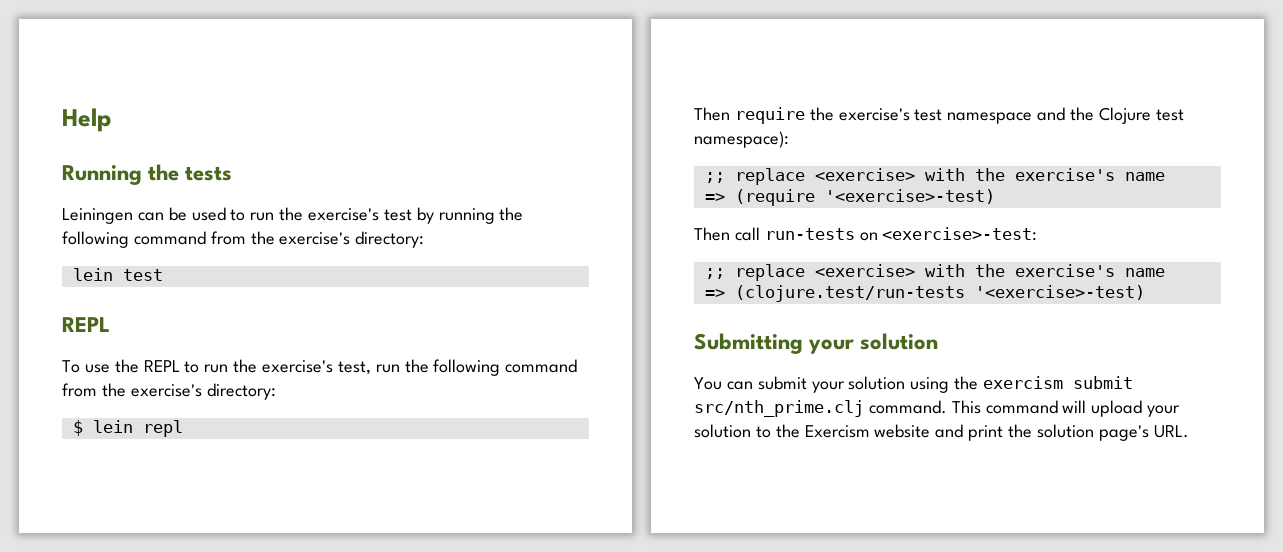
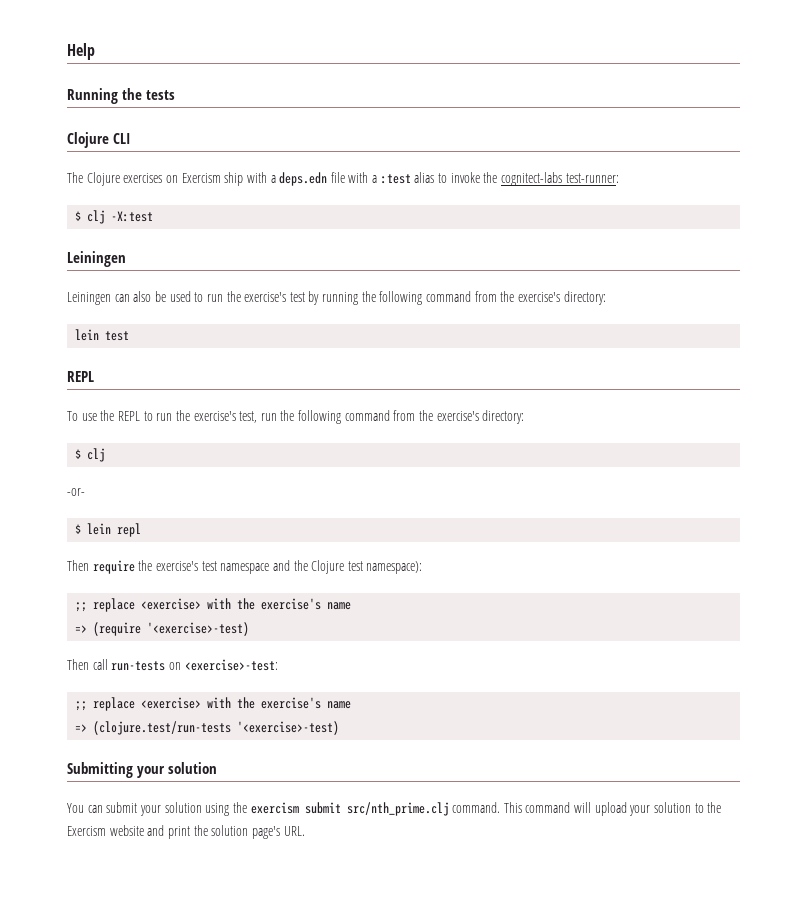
+ Clojure CLI
+ The Clojure exercises on Exercism ship with a deps.edn file with a :test alias to invoke the cognitect-labs test-runner:
+ $ clj -X:test
+ Leiningen
- Leiningen can be used to run the exercise's test by running the following command from the exercise's directory:
+ Leiningen can also be used to run the exercise's test by running the following command from the exercise's directory:
  To use the REPL to run the exercise's test, run the following command from the exercise's directory:
+ $ clj
+ -or-

